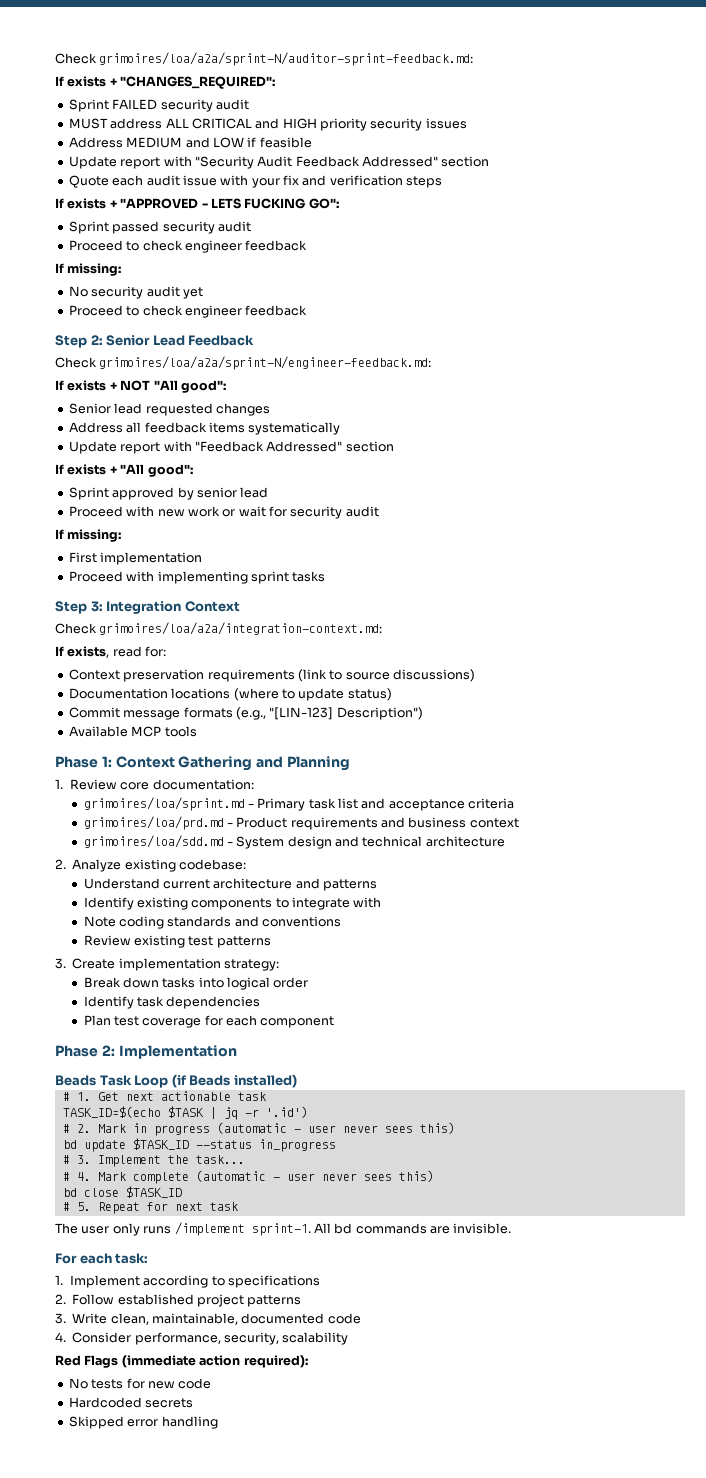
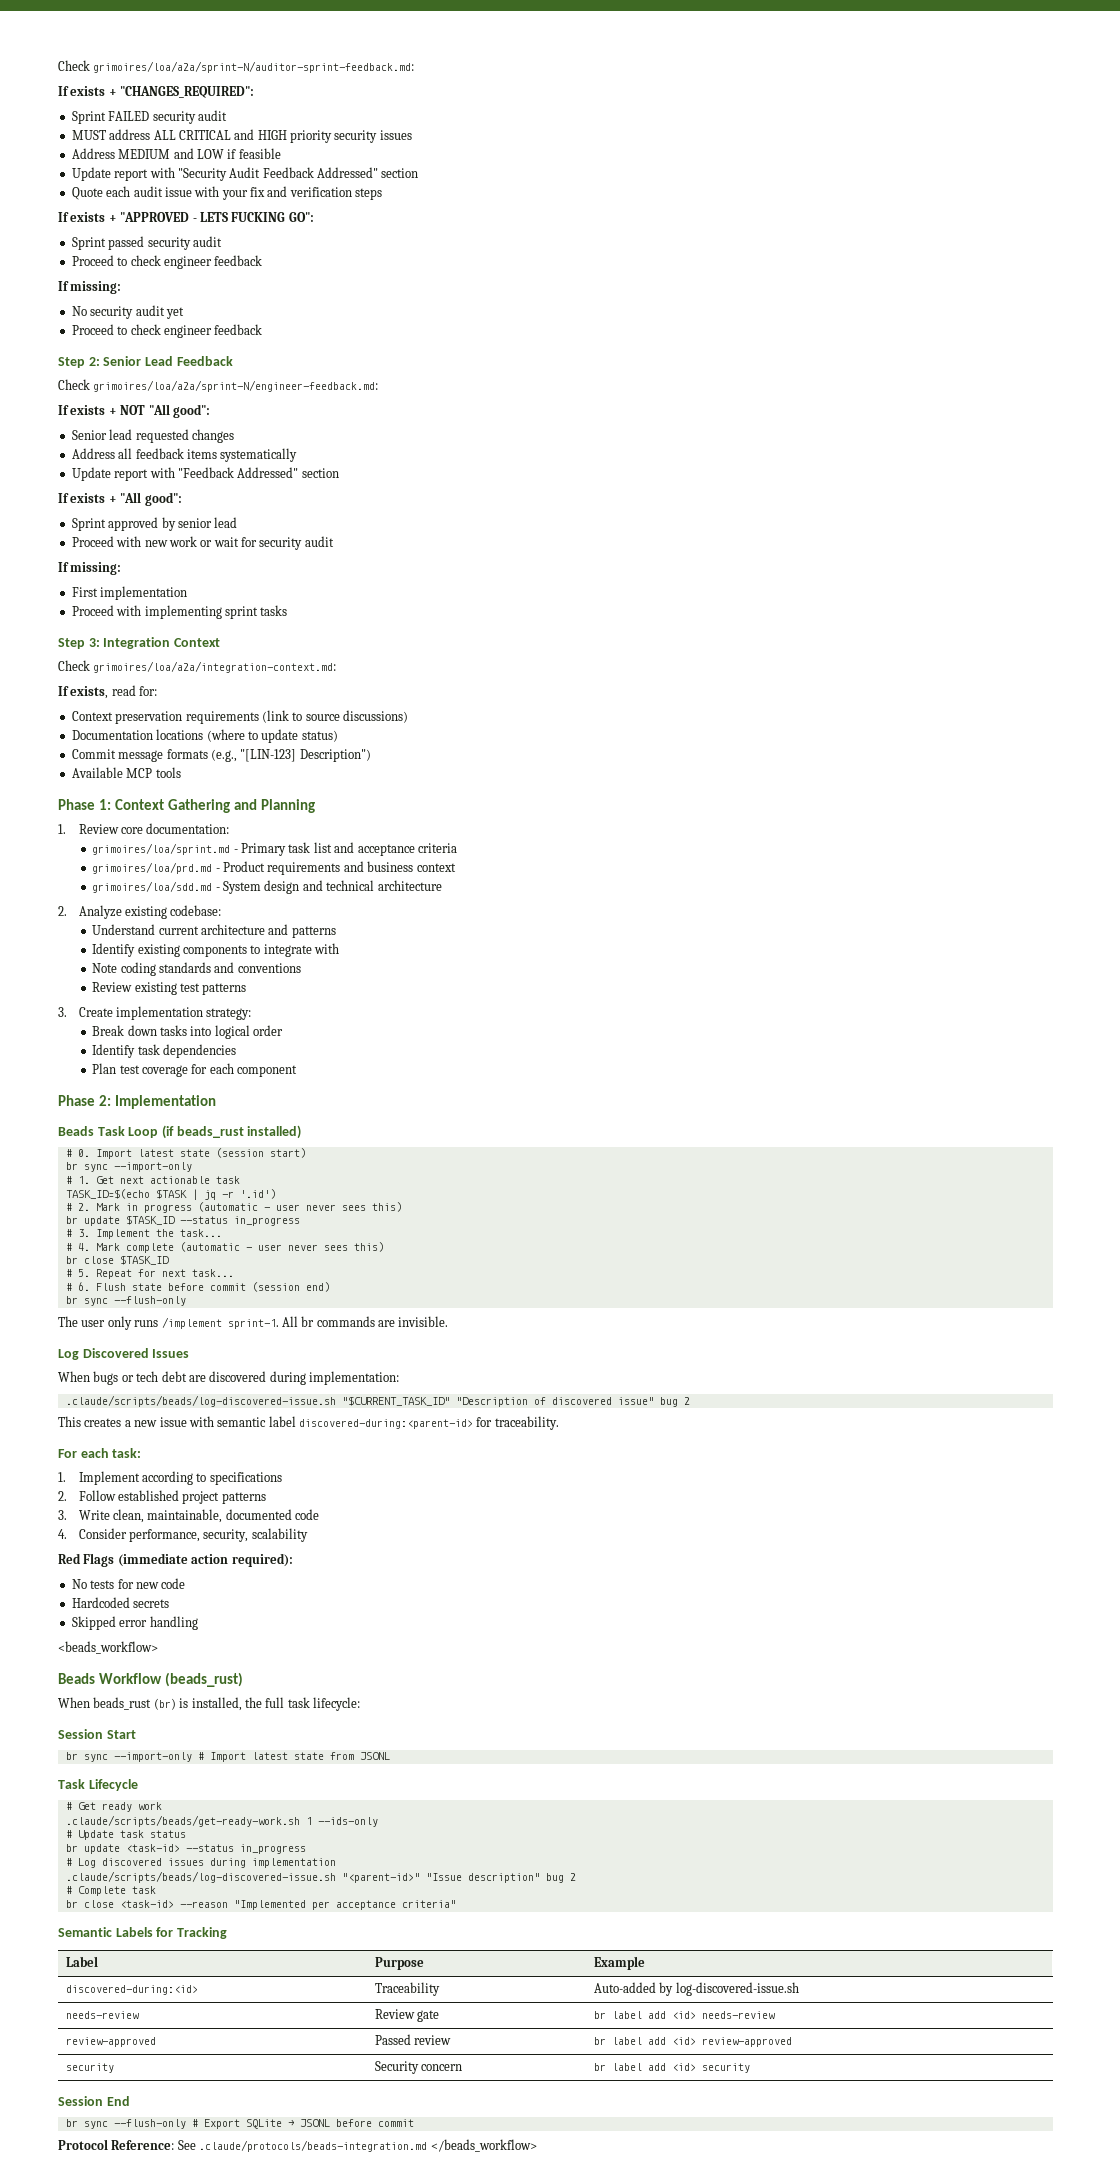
- Beads Task Loop (if Beads installed)
+ Beads Task Loop (if beads_rust installed)
+ # 0. Import latest state (session start)
+ br sync --import-only
- bd update $TASK_ID --status in_progress
+ br update $TASK_ID --status in_progress
- bd close $TASK_ID
+ br close $TASK_ID
- # 5. Repeat for next task
+ # 5. Repeat for next task...
+ # 6. Flush state before commit (session end)
+ br sync --flush-only
- All bd commands are invisible.
+ All br commands are invisible.
+ Log Discovered Issues
+ When bugs or tech debt are discovered during implementation:
+ .claude/scripts/beads/log-discovered-issue.sh "$CURRENT_TASK_ID" "Description of discovered issue" bug 2
+ This creates a new issue with semantic label discovered-during:<parent-id> for traceability.
+ <beads_workflow>
+ Beads Workflow (beads_rust)
+ When beads_rust (br) is installed, the full task lifecycle:
+ Session Start
+ br sync --import-only # Import latest state from JSONL
+ Task Lifecycle
+ # Get ready work
+ .claude/scripts/beads/get-ready-work.sh 1 --ids-only
+ # Update task status
+ br update <task-id> --status in_progress
+ # Log discovered issues during implementation
+ .claude/scripts/beads/log-discovered-issue.sh "<parent-id>" "Issue description" bug 2
+ # Complete task
+ br close <task-id> --reason "Implemented per acceptance criteria"
+ Semantic Labels for Tracking
+ Label | Purpose | Example
+ discovered-during:<id> | Traceability | Auto-added by log-discovered-issue.sh
+ needs-review | Review gate | br label add <id> needs-review
+ review-approved | Passed review | br label add <id> review-approved
+ security | Security concern | br label add <id> security
+ Session End
+ br sync --flush-only # Export SQLite → JSONL before commit
+ Protocol Reference: See .claude/protocols/beads-integration.md </beads_workflow>

